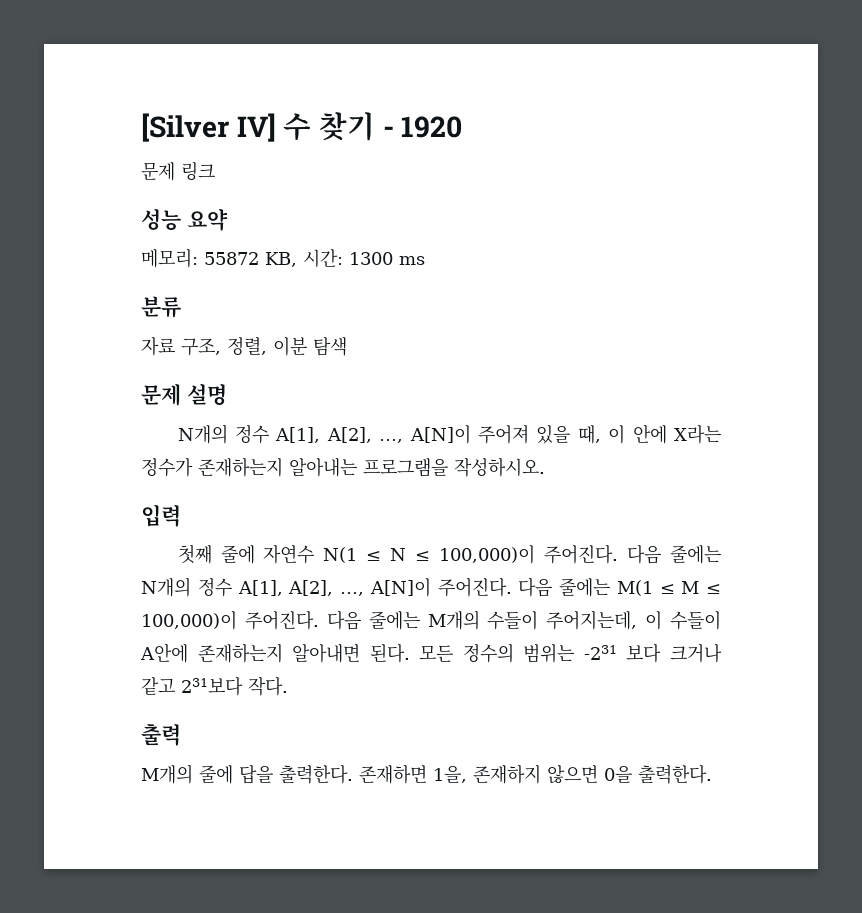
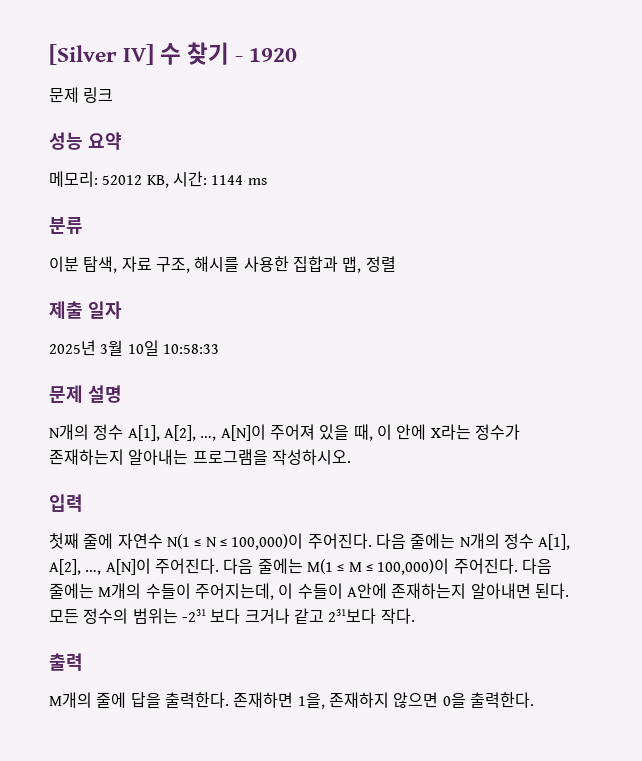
- 메모리: 55872 KB, 시간: 1300 ms
+ 메모리: 52012 KB, 시간: 1144 ms
- 자료 구조, 정렬, 이분 탐색
+ 이분 탐색, 자료 구조, 해시를 사용한 집합과 맵, 정렬
+ 제출 일자
+ 2025년 3월 10일 10:58:33

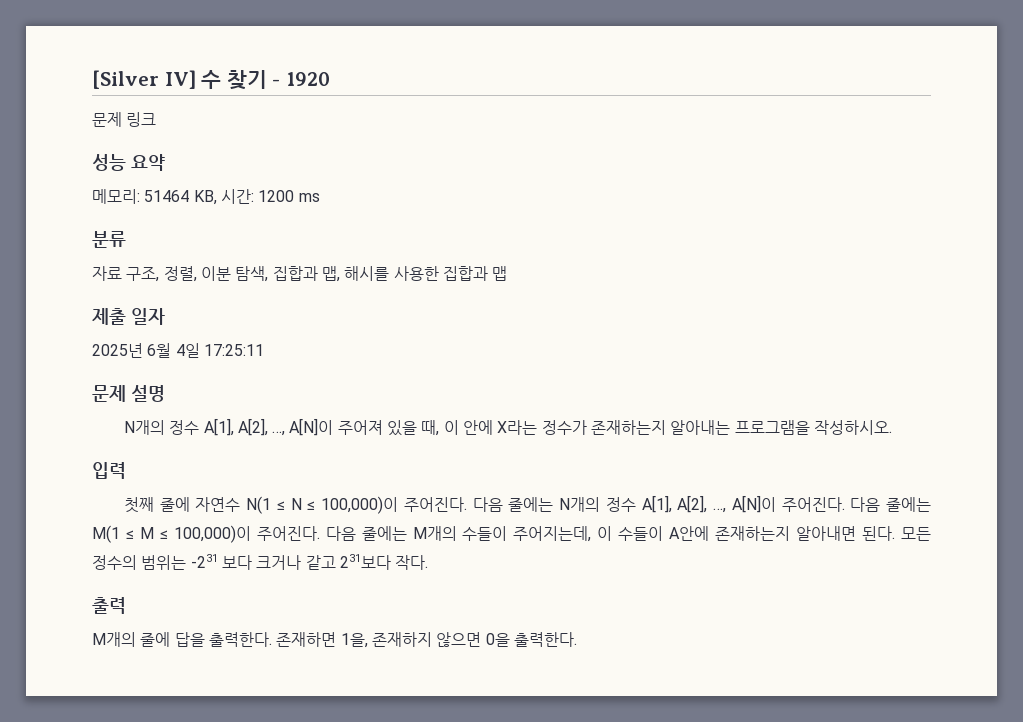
- 메모리: 52012 KB, 시간: 1144 ms
+ 메모리: 51464 KB, 시간: 1200 ms
- 이분 탐색, 자료 구조, 해시를 사용한 집합과 맵, 정렬
+ 자료 구조, 정렬, 이분 탐색, 집합과 맵, 해시를 사용한 집합과 맵
- 2025년 3월 10일 10:58:33
+ 2025년 6월 4일 17:25:11

